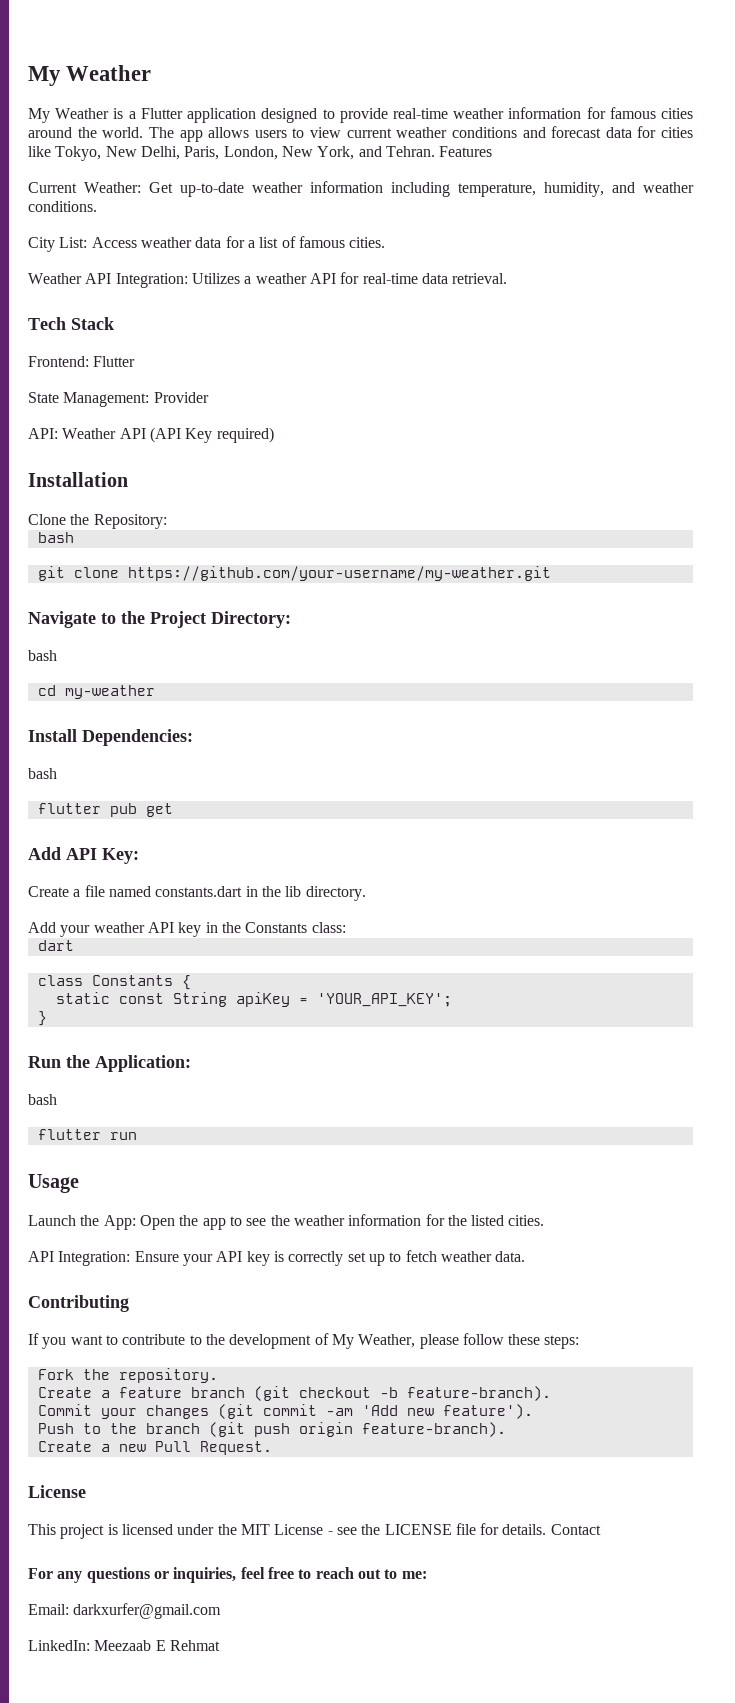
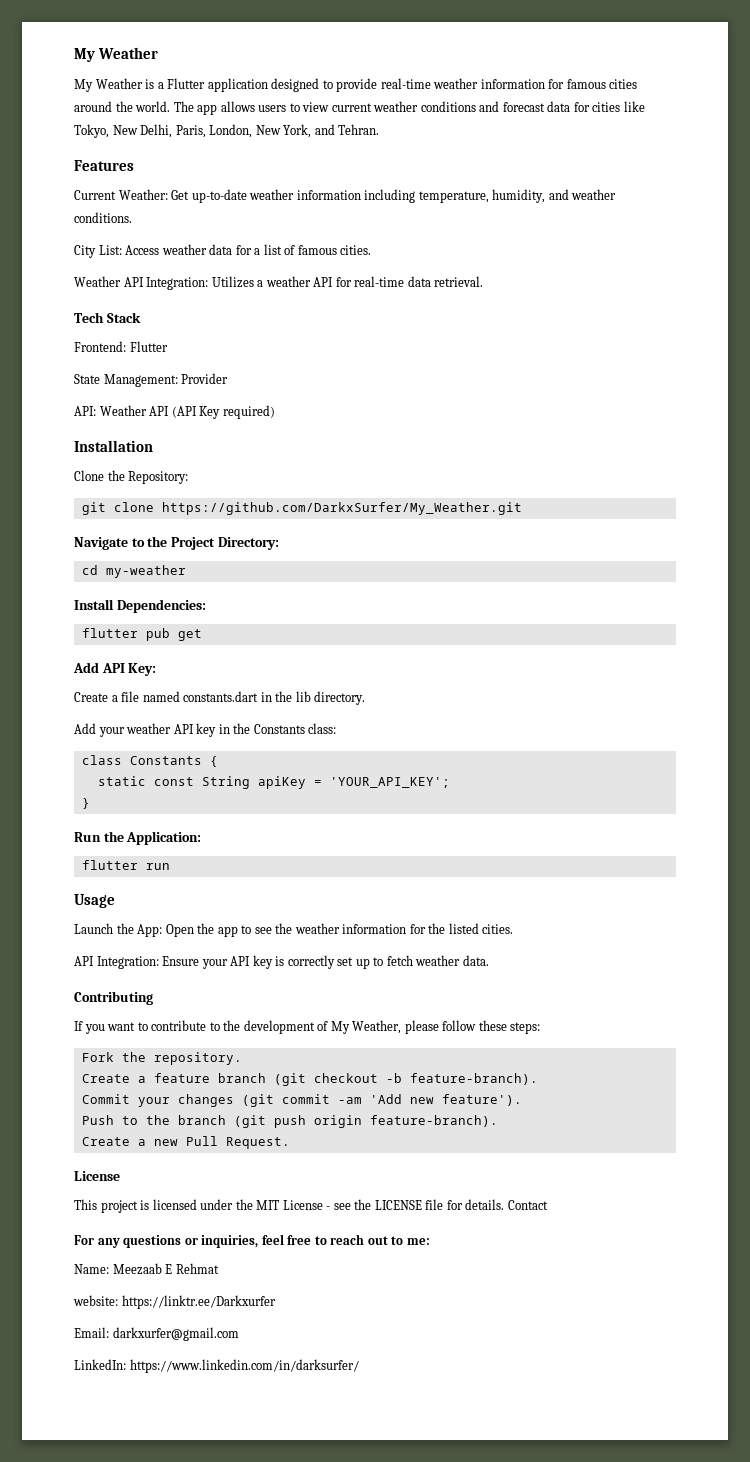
- The app allows users to view current weather conditions and forecast data for cities like Tokyo, New Delhi, Paris, London, New York, and Tehran. Features
+ The app allows users to view current weather conditions and forecast data for cities like Tokyo, New Delhi, Paris, London, New York, and Tehran.
+ Features
  Clone the Repository:
- bash
- git clone https://github.com/your-username/my-weather.git
+ git clone https://github.com/DarkxSurfer/My_Weather.git
  Navigate to the Project Directory:
- bash
  Install Dependencies:
- bash
- dart
  Run the Application:
- bash
+ Name: Meezaab E Rehmat
+ website: https://linktr.ee/Darkxurfer
- LinkedIn: Meezaab E Rehmat
+ LinkedIn: https://www.linkedin.com/in/darksurfer/

